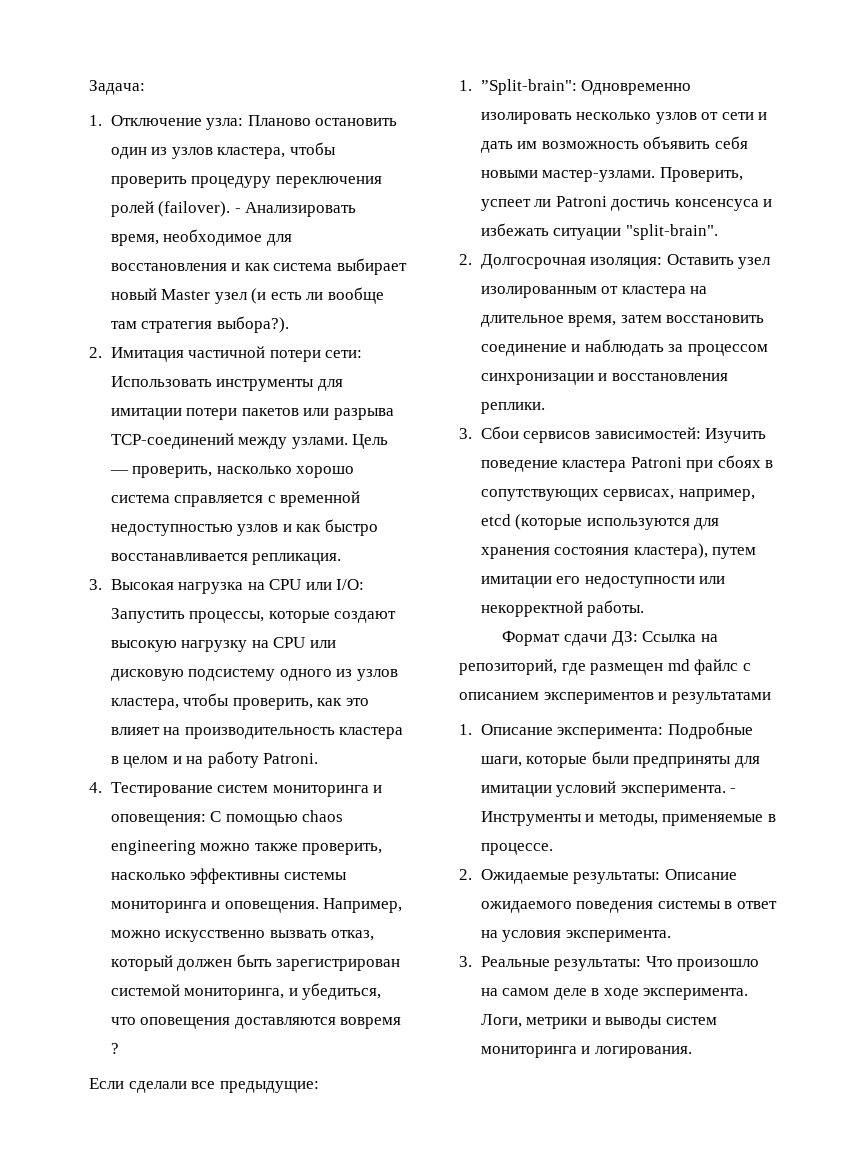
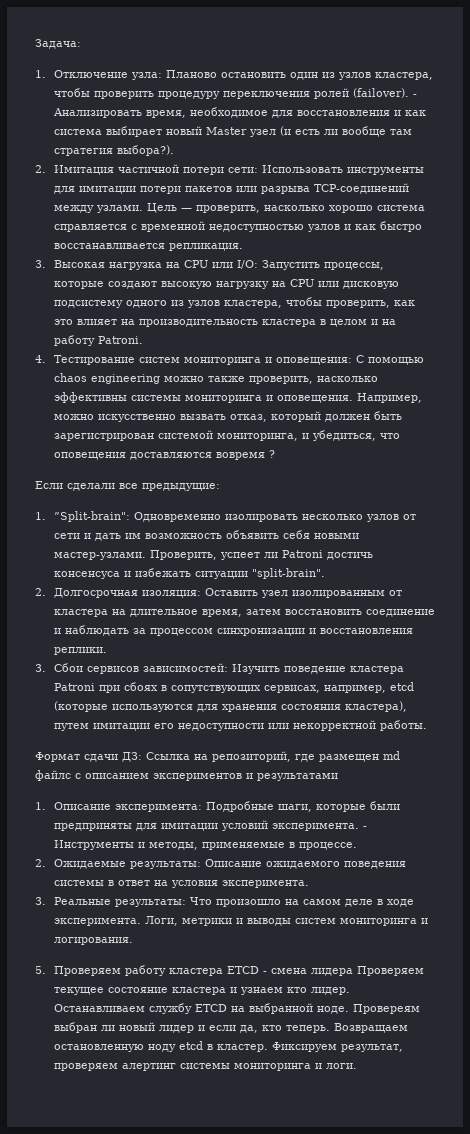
+ 5. Проверяем работу кластера ETCD - смена лидера Проверяем текущее состояние кластера и узнаем кто лидер. Останавливаем службу ETCD на выбранной ноде. Провереям выбран ли новый лидер и если да, кто теперь. Возвращаем остановленную ноду etcd в кластер. Фиксируем результат, проверяем алертинг системы мониторинга и логи.

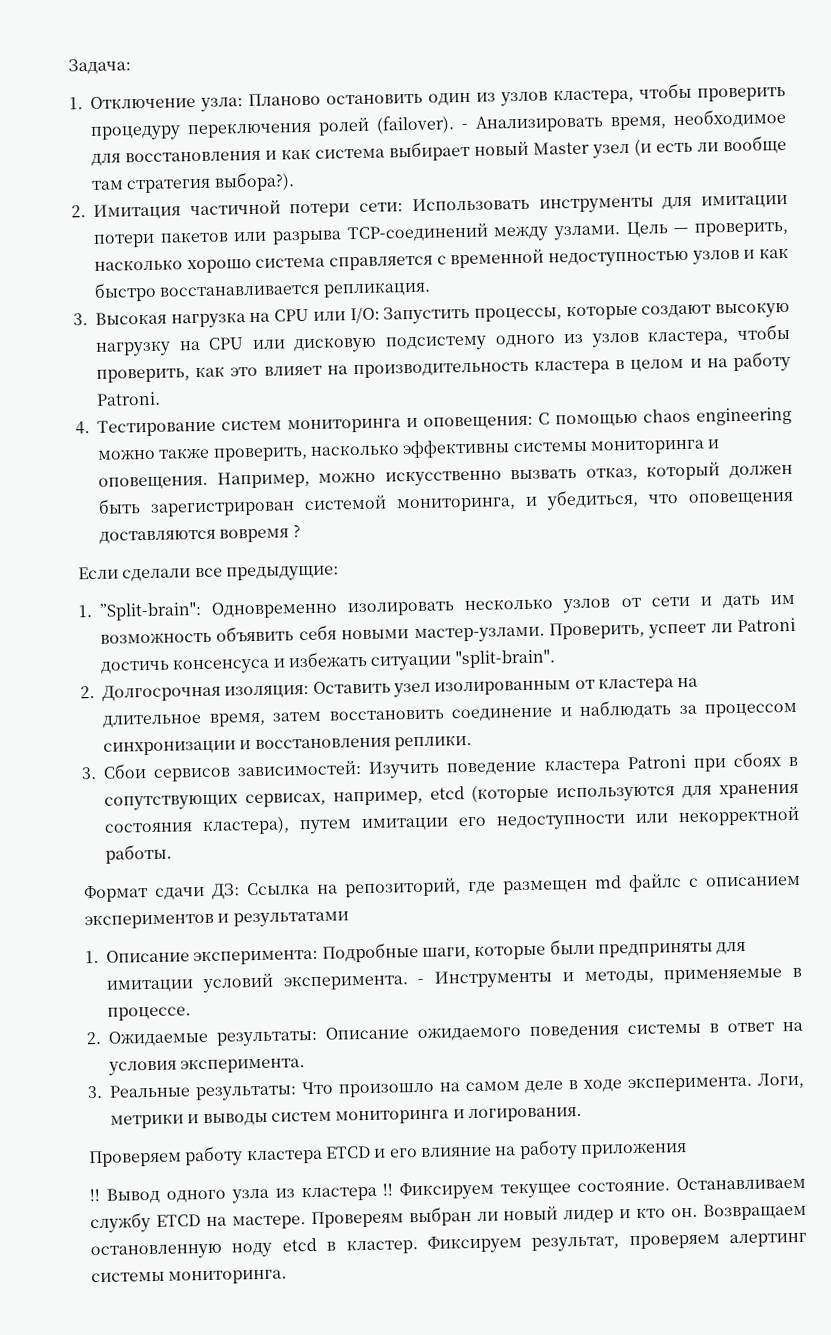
- 5. Проверяем работу кластера ETCD - смена лидера Проверяем текущее состояние кластера и узнаем кто лидер.
+ Проверяем работу кластера ETCD и его влияние на работу приложения
+ !! Вывод одного узла из кластера !! Фиксируем текущее состояние.
- Останавливаем службу ETCD на выбранной ноде.
+ Останавливаем службу ETCD на мастере.
- Провереям выбран ли новый лидер и если да, кто теперь.
+ Провереям выбран ли новый лидер и кто он.
- Фиксируем результат, проверяем алертинг системы мониторинга и логи.
+ Фиксируем результат, проверяем алертинг системы мониторинга.

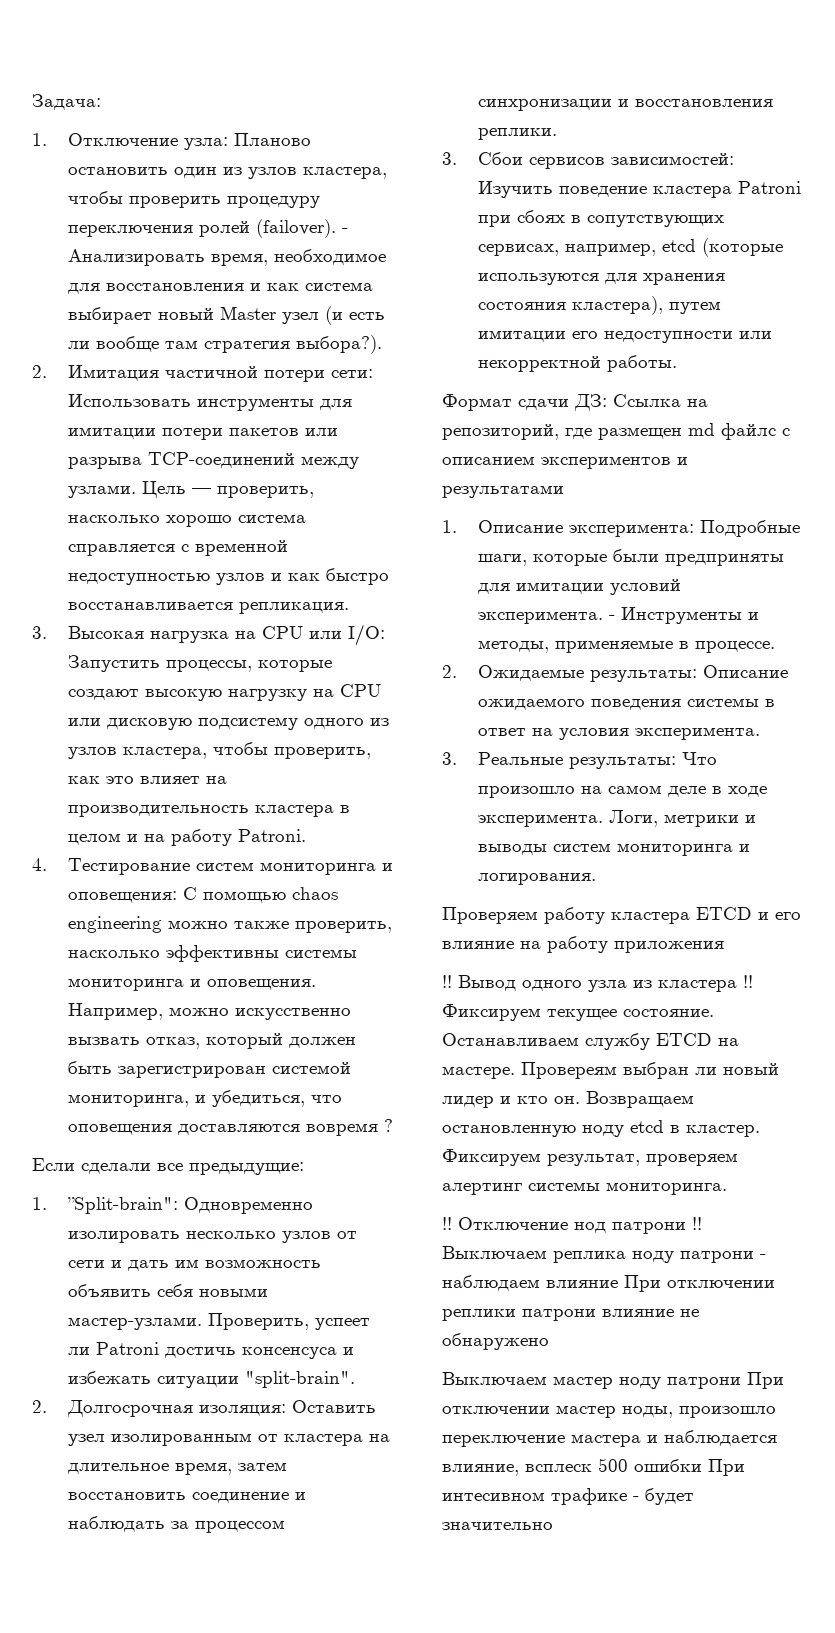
+ !! Отключение нод патрони !! Выключаем реплика ноду патрони - наблюдаем влияние При отключении реплики патрони влияние не обнаружено
+ Выключаем мастер ноду патрони При отключении мастер ноды, произошло переключение мастера и наблюдается влияние, всплеск 500 ошибки При интесивном трафике - будет значительно

